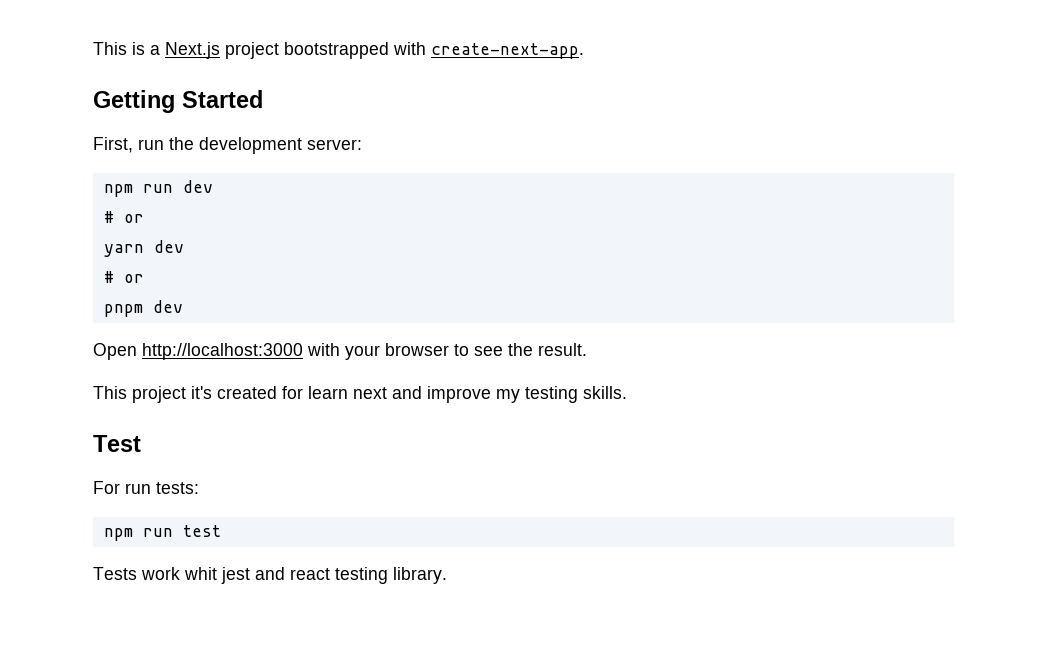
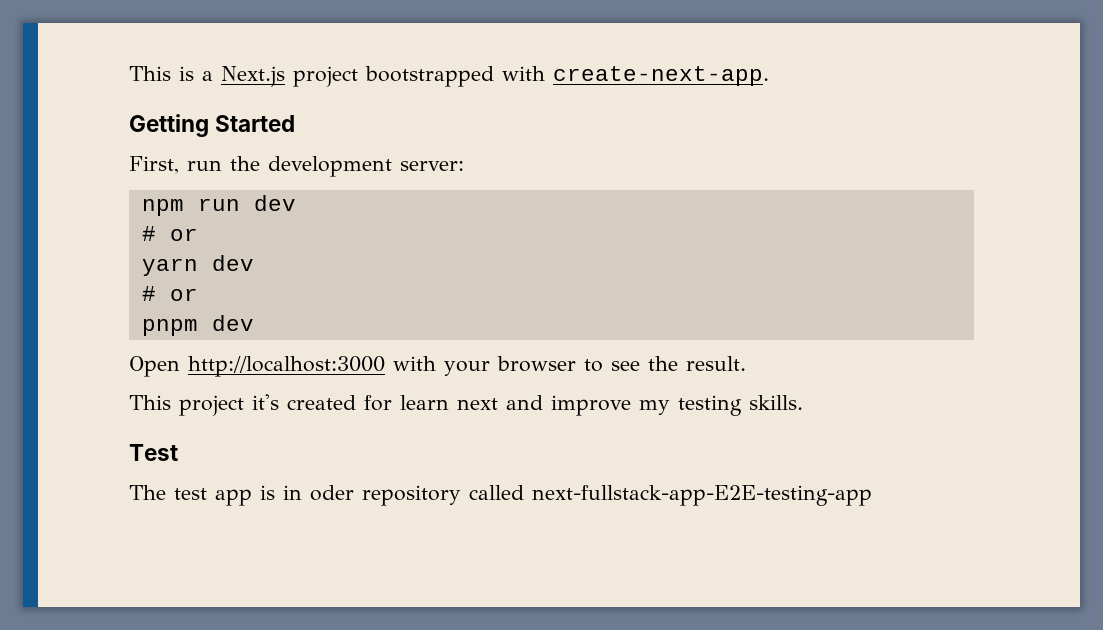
- For run tests:
- npm run test
- Tests work whit jest and react testing library.
+ The test app is in oder repository called next-fullstack-app-E2E-testing-app

